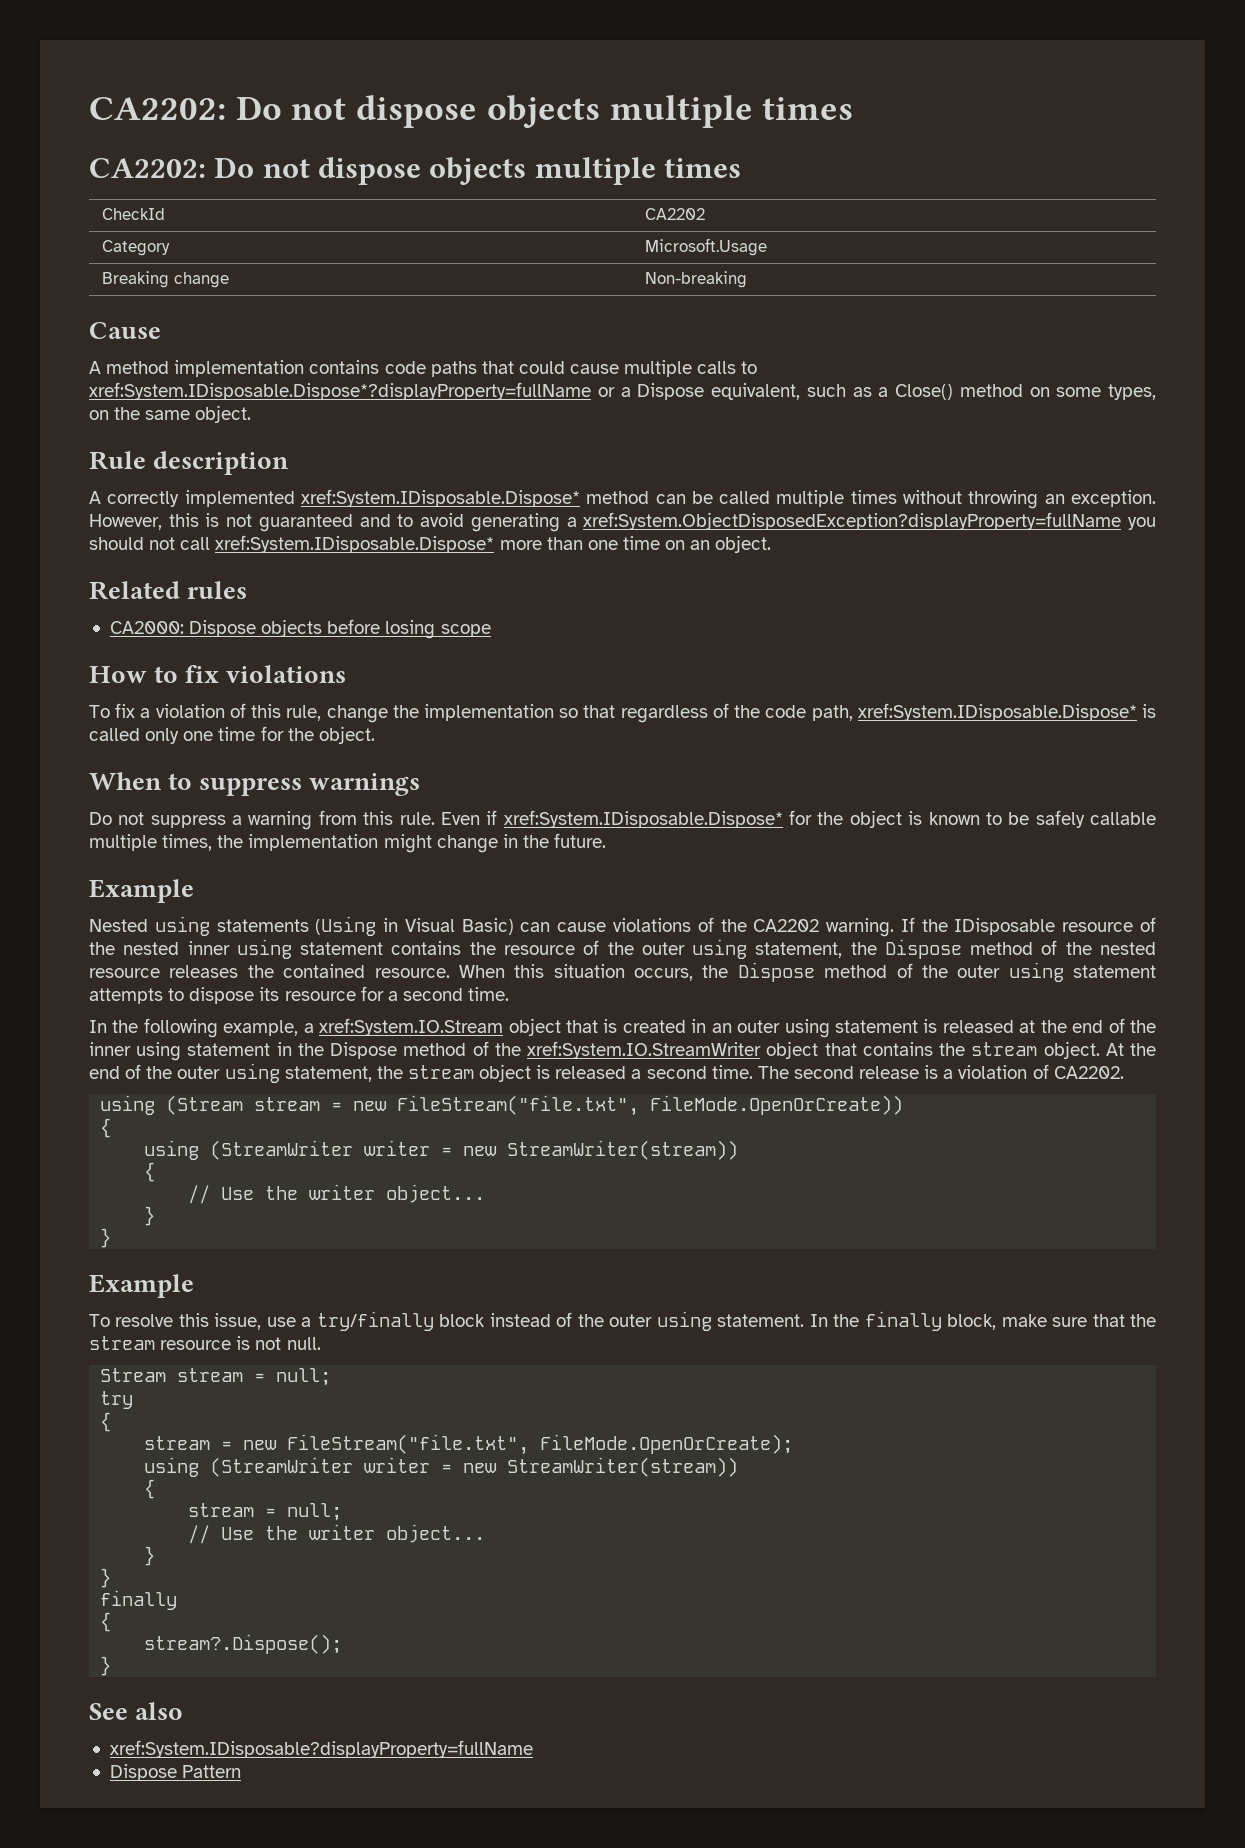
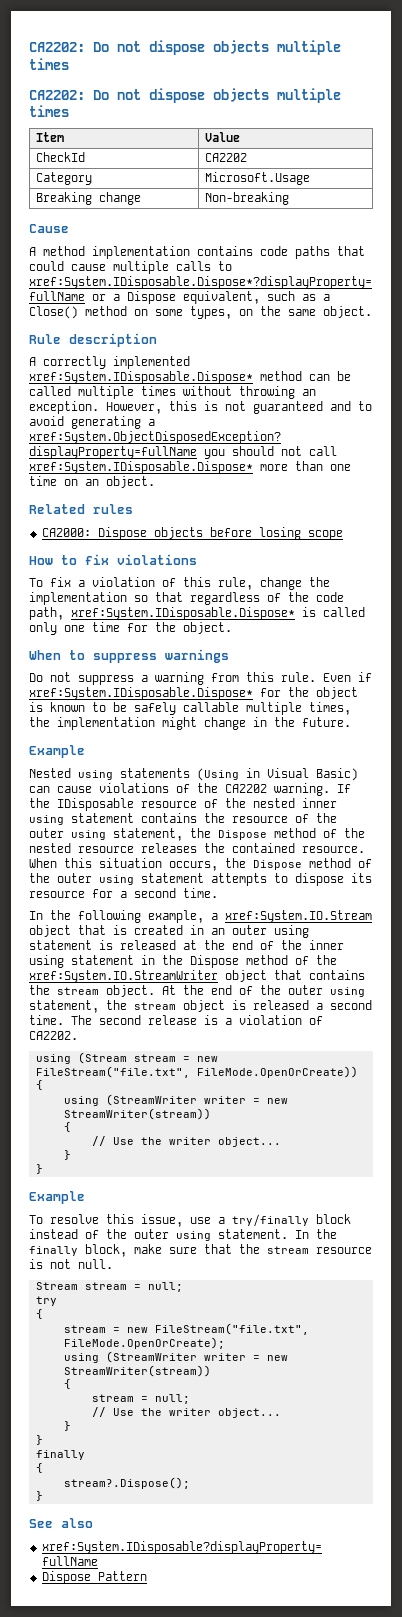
+ Item | Value

